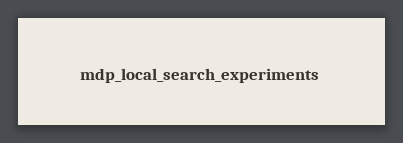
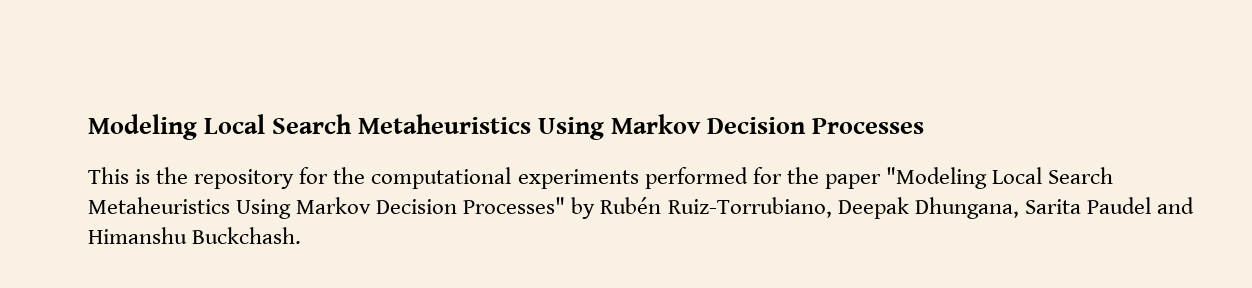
- mdp_local_search_experiments
+ Modeling Local Search Metaheuristics Using Markov Decision Processes
+ This is the repository for the computational experiments performed for the paper "Modeling Local Search Metaheuristics Using Markov Decision Processes" by Rubén Ruiz-Torrubiano, Deepak Dhungana, Sarita Paudel and Himanshu Buckchash.

